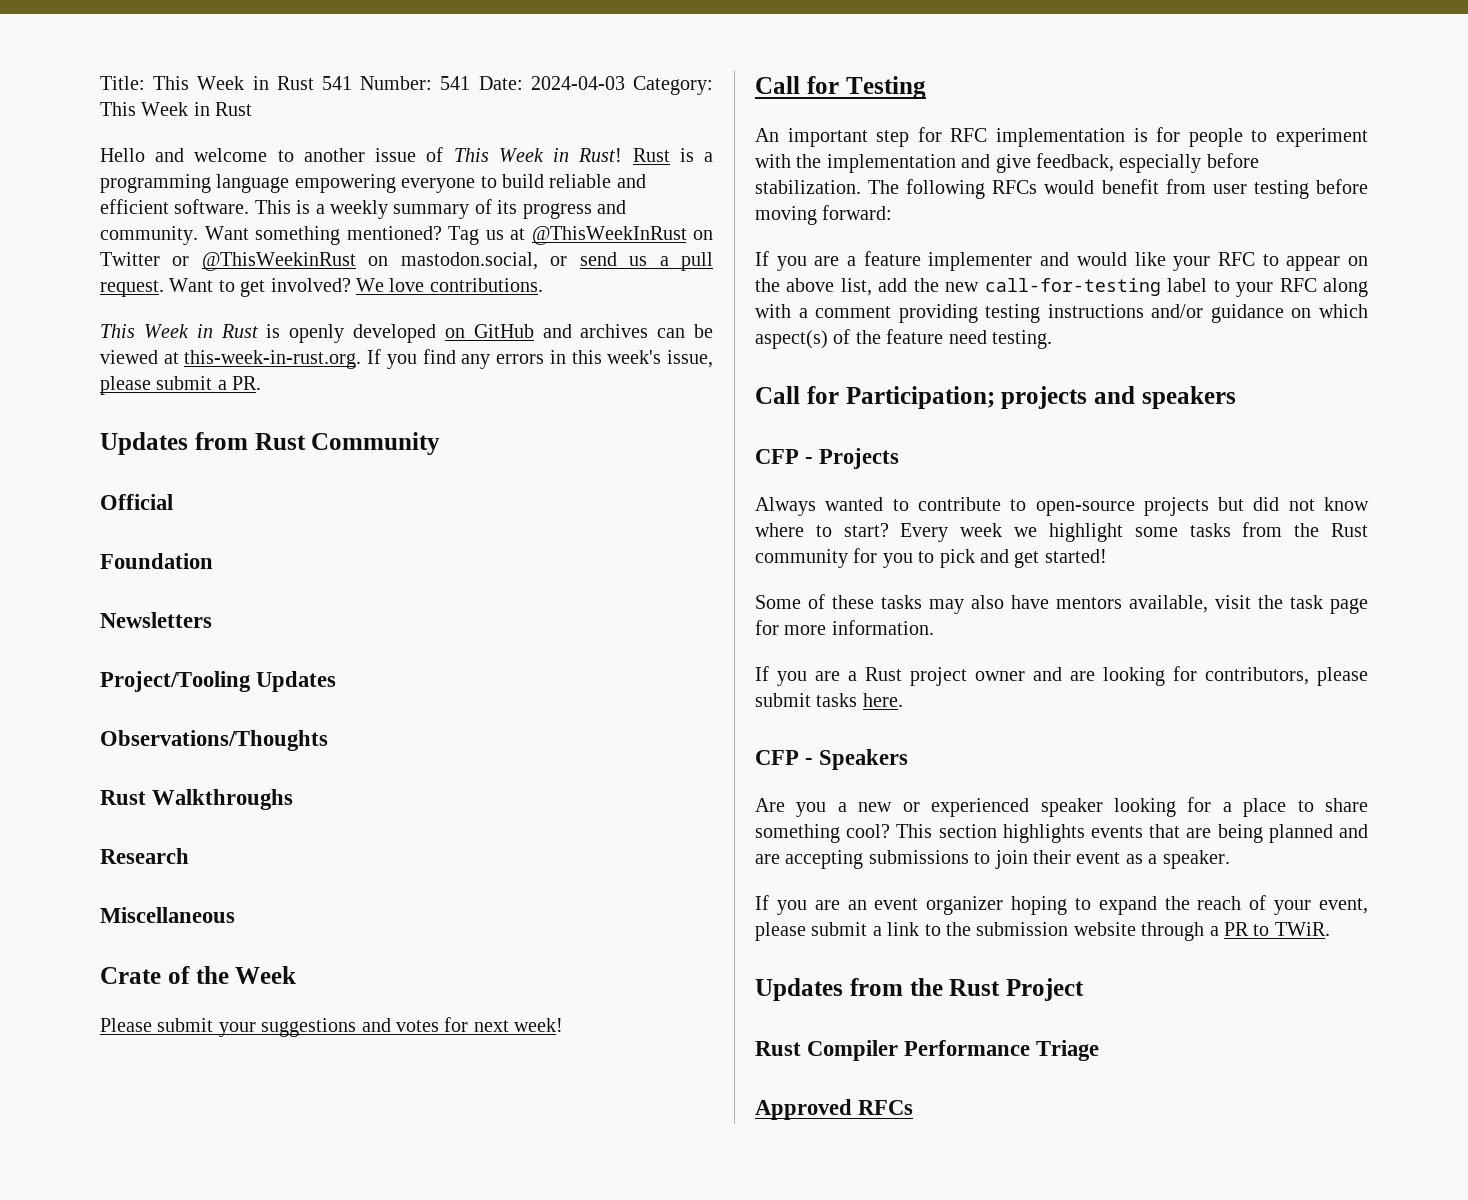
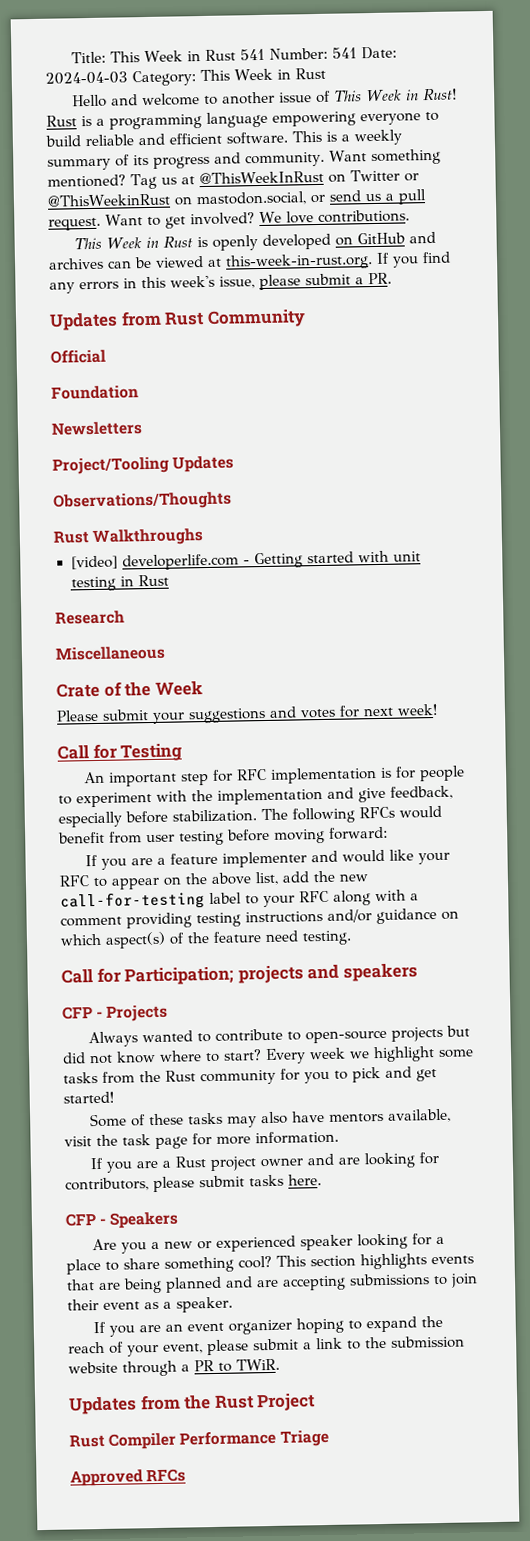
+ [video] developerlife.com - Getting started with unit testing in Rust

